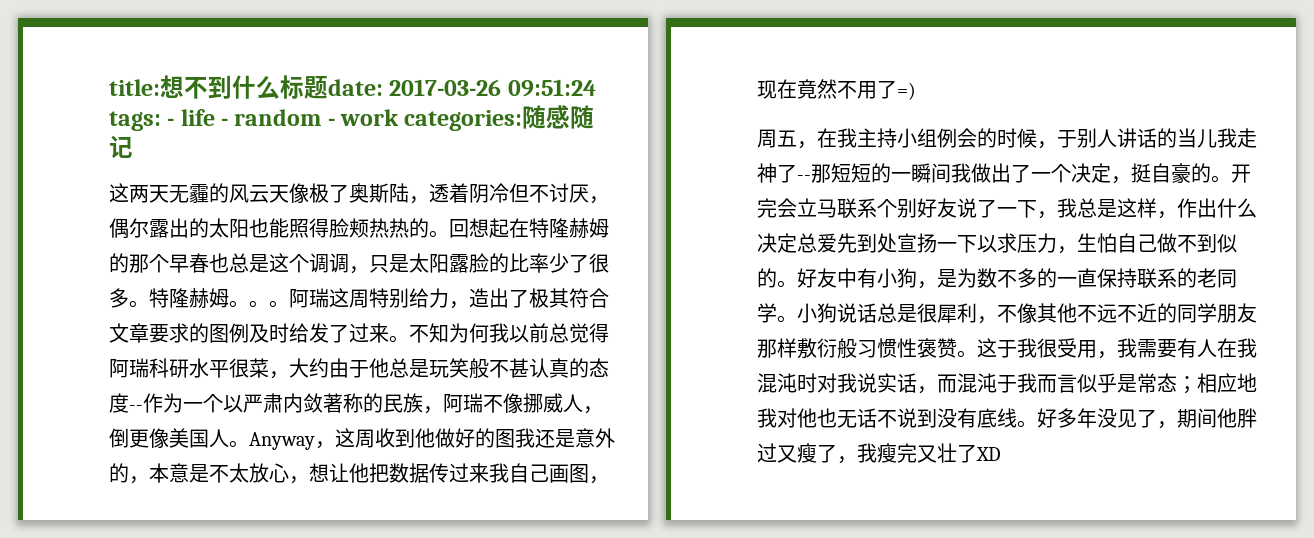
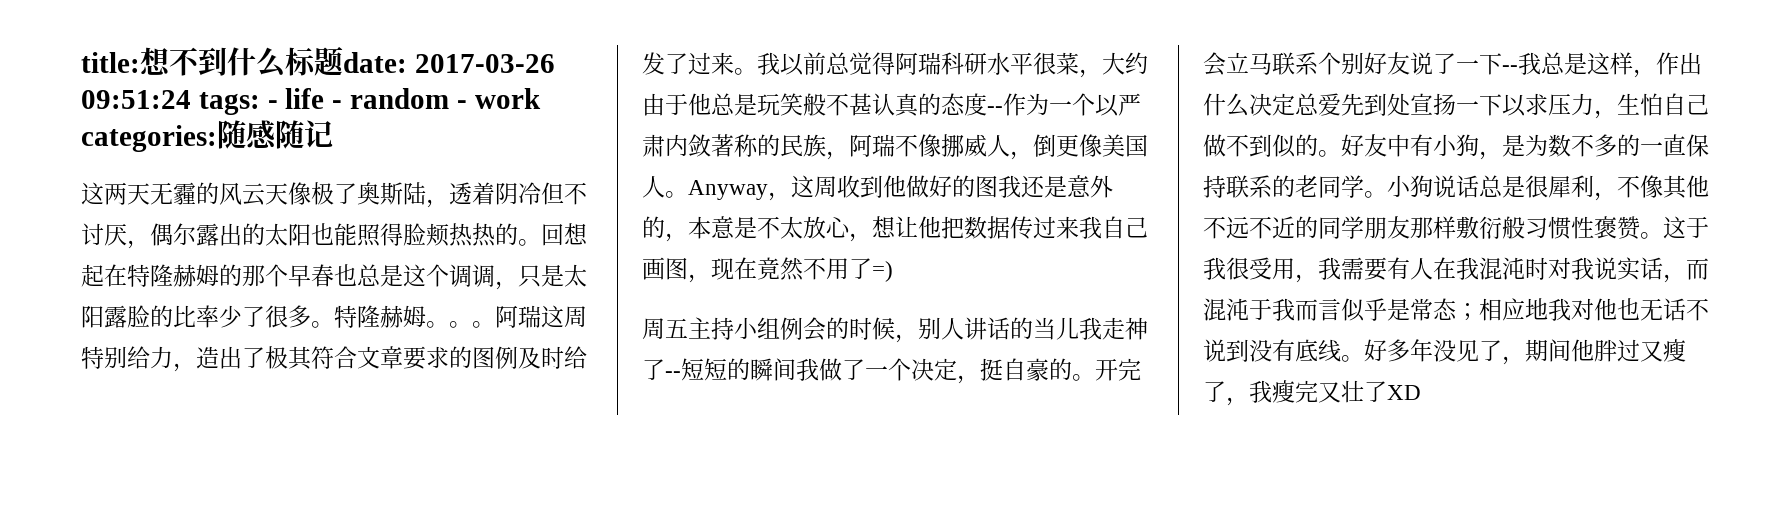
- 不知为何我以前总觉得阿瑞科研水平很菜，大约由于他总是玩笑般不甚认真的态度--作为一个以严肃内敛著称的民族，阿瑞不像挪威人，倒更像美国人。
+ 我以前总觉得阿瑞科研水平很菜，大约由于他总是玩笑般不甚认真的态度--作为一个以严肃内敛著称的民族，阿瑞不像挪威人，倒更像美国人。
- 周五，在我主持小组例会的时候，于别人讲话的当儿我走神了--那短短的一瞬间我做出了一个决定，挺自豪的。
+ 周五主持小组例会的时候，别人讲话的当儿我走神了--短短的瞬间我做了一个决定，挺自豪的。
- 开完会立马联系个别好友说了一下，我总是这样，作出什么决定总爱先到处宣扬一下以求压力，生怕自己做不到似的。
+ 开完会立马联系个别好友说了一下--我总是这样，作出什么决定总爱先到处宣扬一下以求压力，生怕自己做不到似的。

